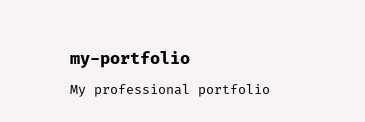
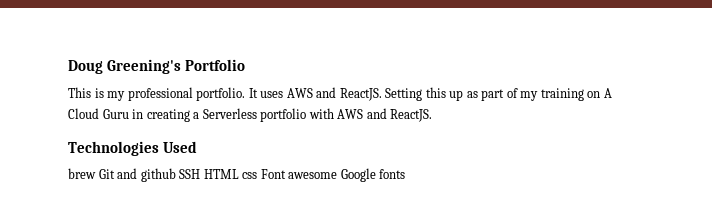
- my-portfolio
- My professional portfolio
+ Doug Greening's Portfolio
+ This is my professional portfolio. It uses AWS and ReactJS. Setting this up as part of my training on A Cloud Guru in creating a Serverless portfolio with AWS and ReactJS.
+ Technologies Used
+ brew Git and github SSH HTML css Font awesome Google fonts

